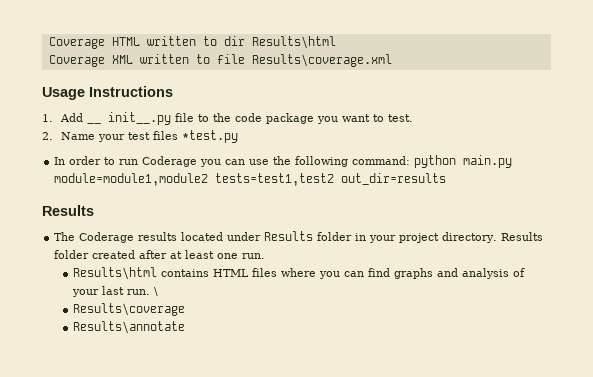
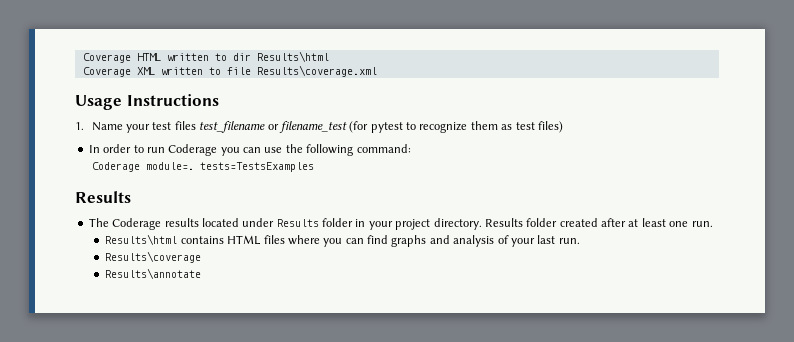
- 1. Add __ init__.py file to the code package you want to test.
- 2. Name your test files *test.py
+ 1. Name your test files test_filename or filename_test (for pytest to recognize them as test files)
- In order to run Coderage you can use the following command: python main.py module=module1,module2 tests=test1,test2 out_dir=results
+ In order to run Coderage you can use the following command:
+ Coderage module=. tests=TestsExamples
- \

